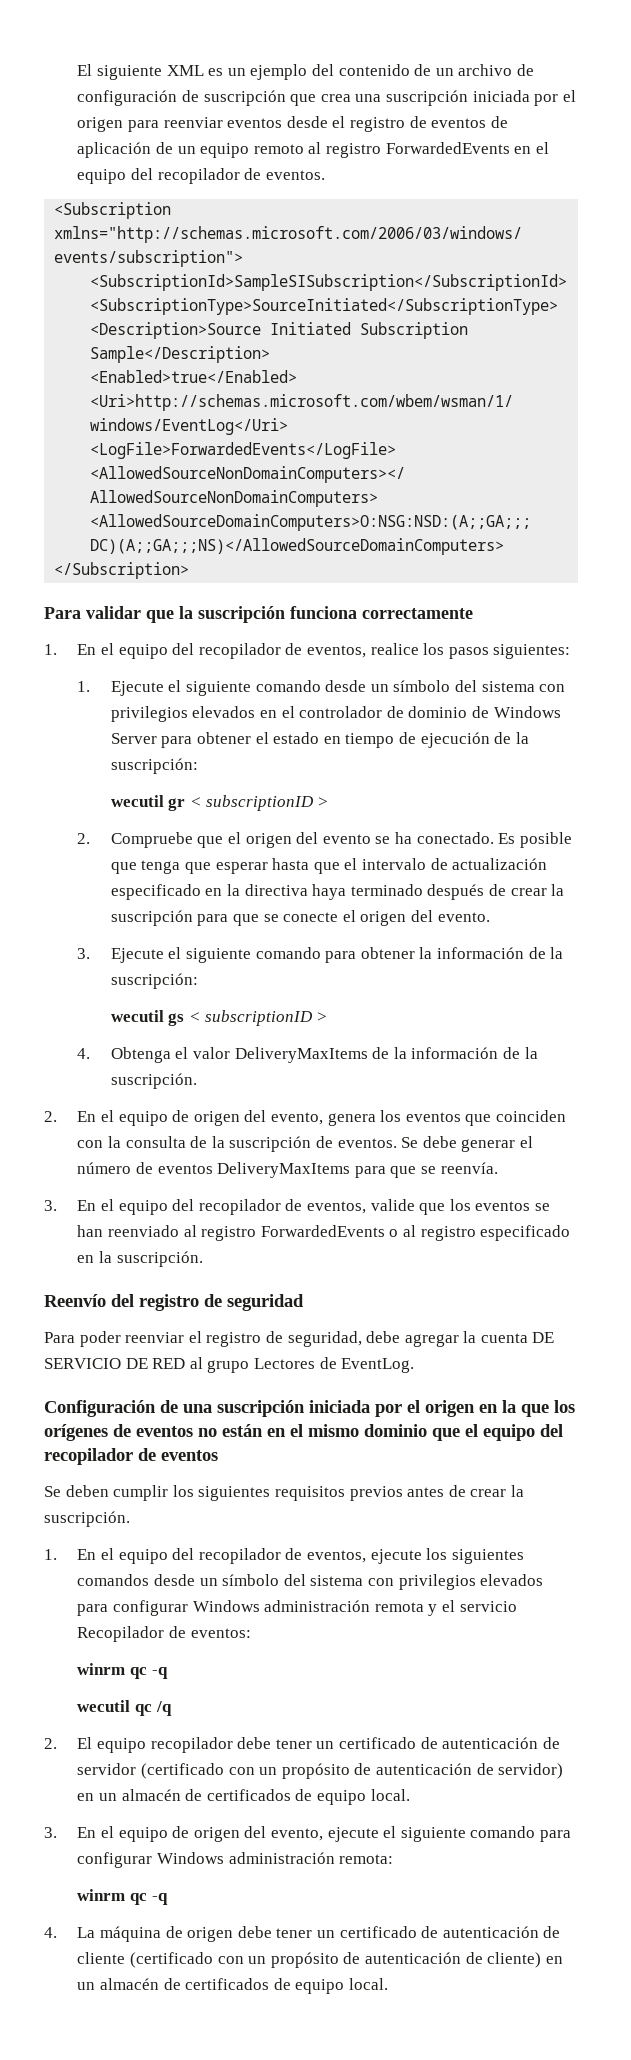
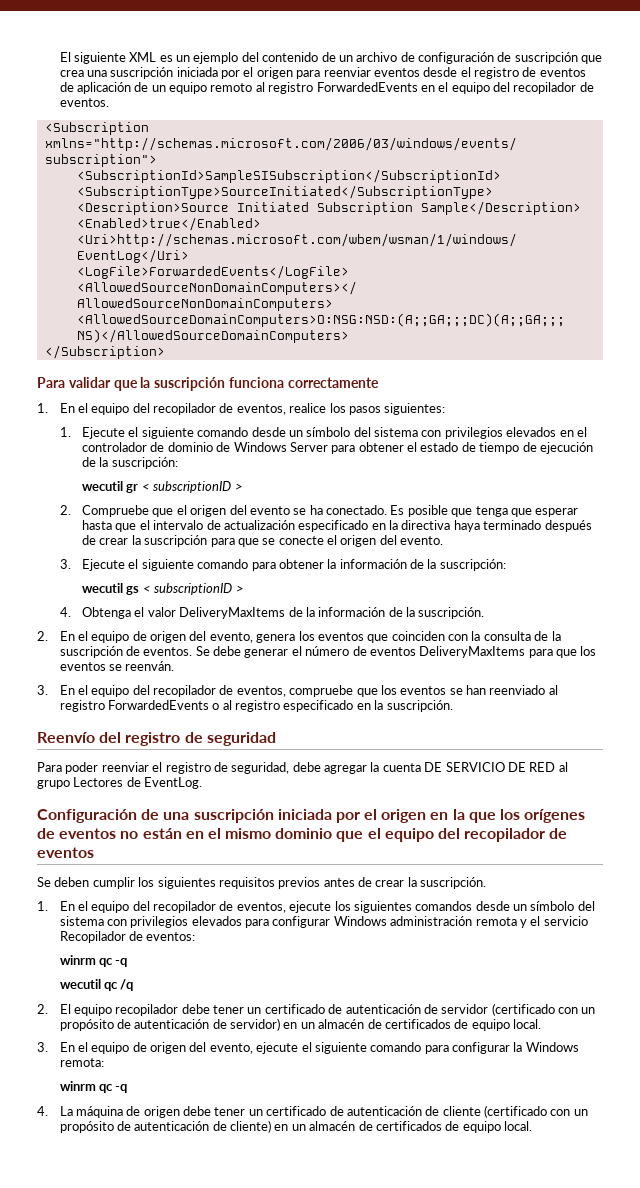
- 1. Ejecute el siguiente comando desde un símbolo del sistema con privilegios elevados en el controlador de dominio de Windows Server para obtener el estado en tiempo de ejecución de la suscripción:
+ 1. Ejecute el siguiente comando desde un símbolo del sistema con privilegios elevados en el controlador de dominio de Windows Server para obtener el estado de tiempo de ejecución de la suscripción:
- Se debe generar el número de eventos DeliveryMaxItems para que se reenvía.
+ Se debe generar el número de eventos DeliveryMaxItems para que los eventos se reenván.
- 3. En el equipo del recopilador de eventos, valide que los eventos se han reenviado al registro ForwardedEvents o al registro especificado en la suscripción.
+ 3. En el equipo del recopilador de eventos, compruebe que los eventos se han reenviado al registro ForwardedEvents o al registro especificado en la suscripción.
- 3. En el equipo de origen del evento, ejecute el siguiente comando para configurar Windows administración remota:
+ 3. En el equipo de origen del evento, ejecute el siguiente comando para configurar la Windows remota:

